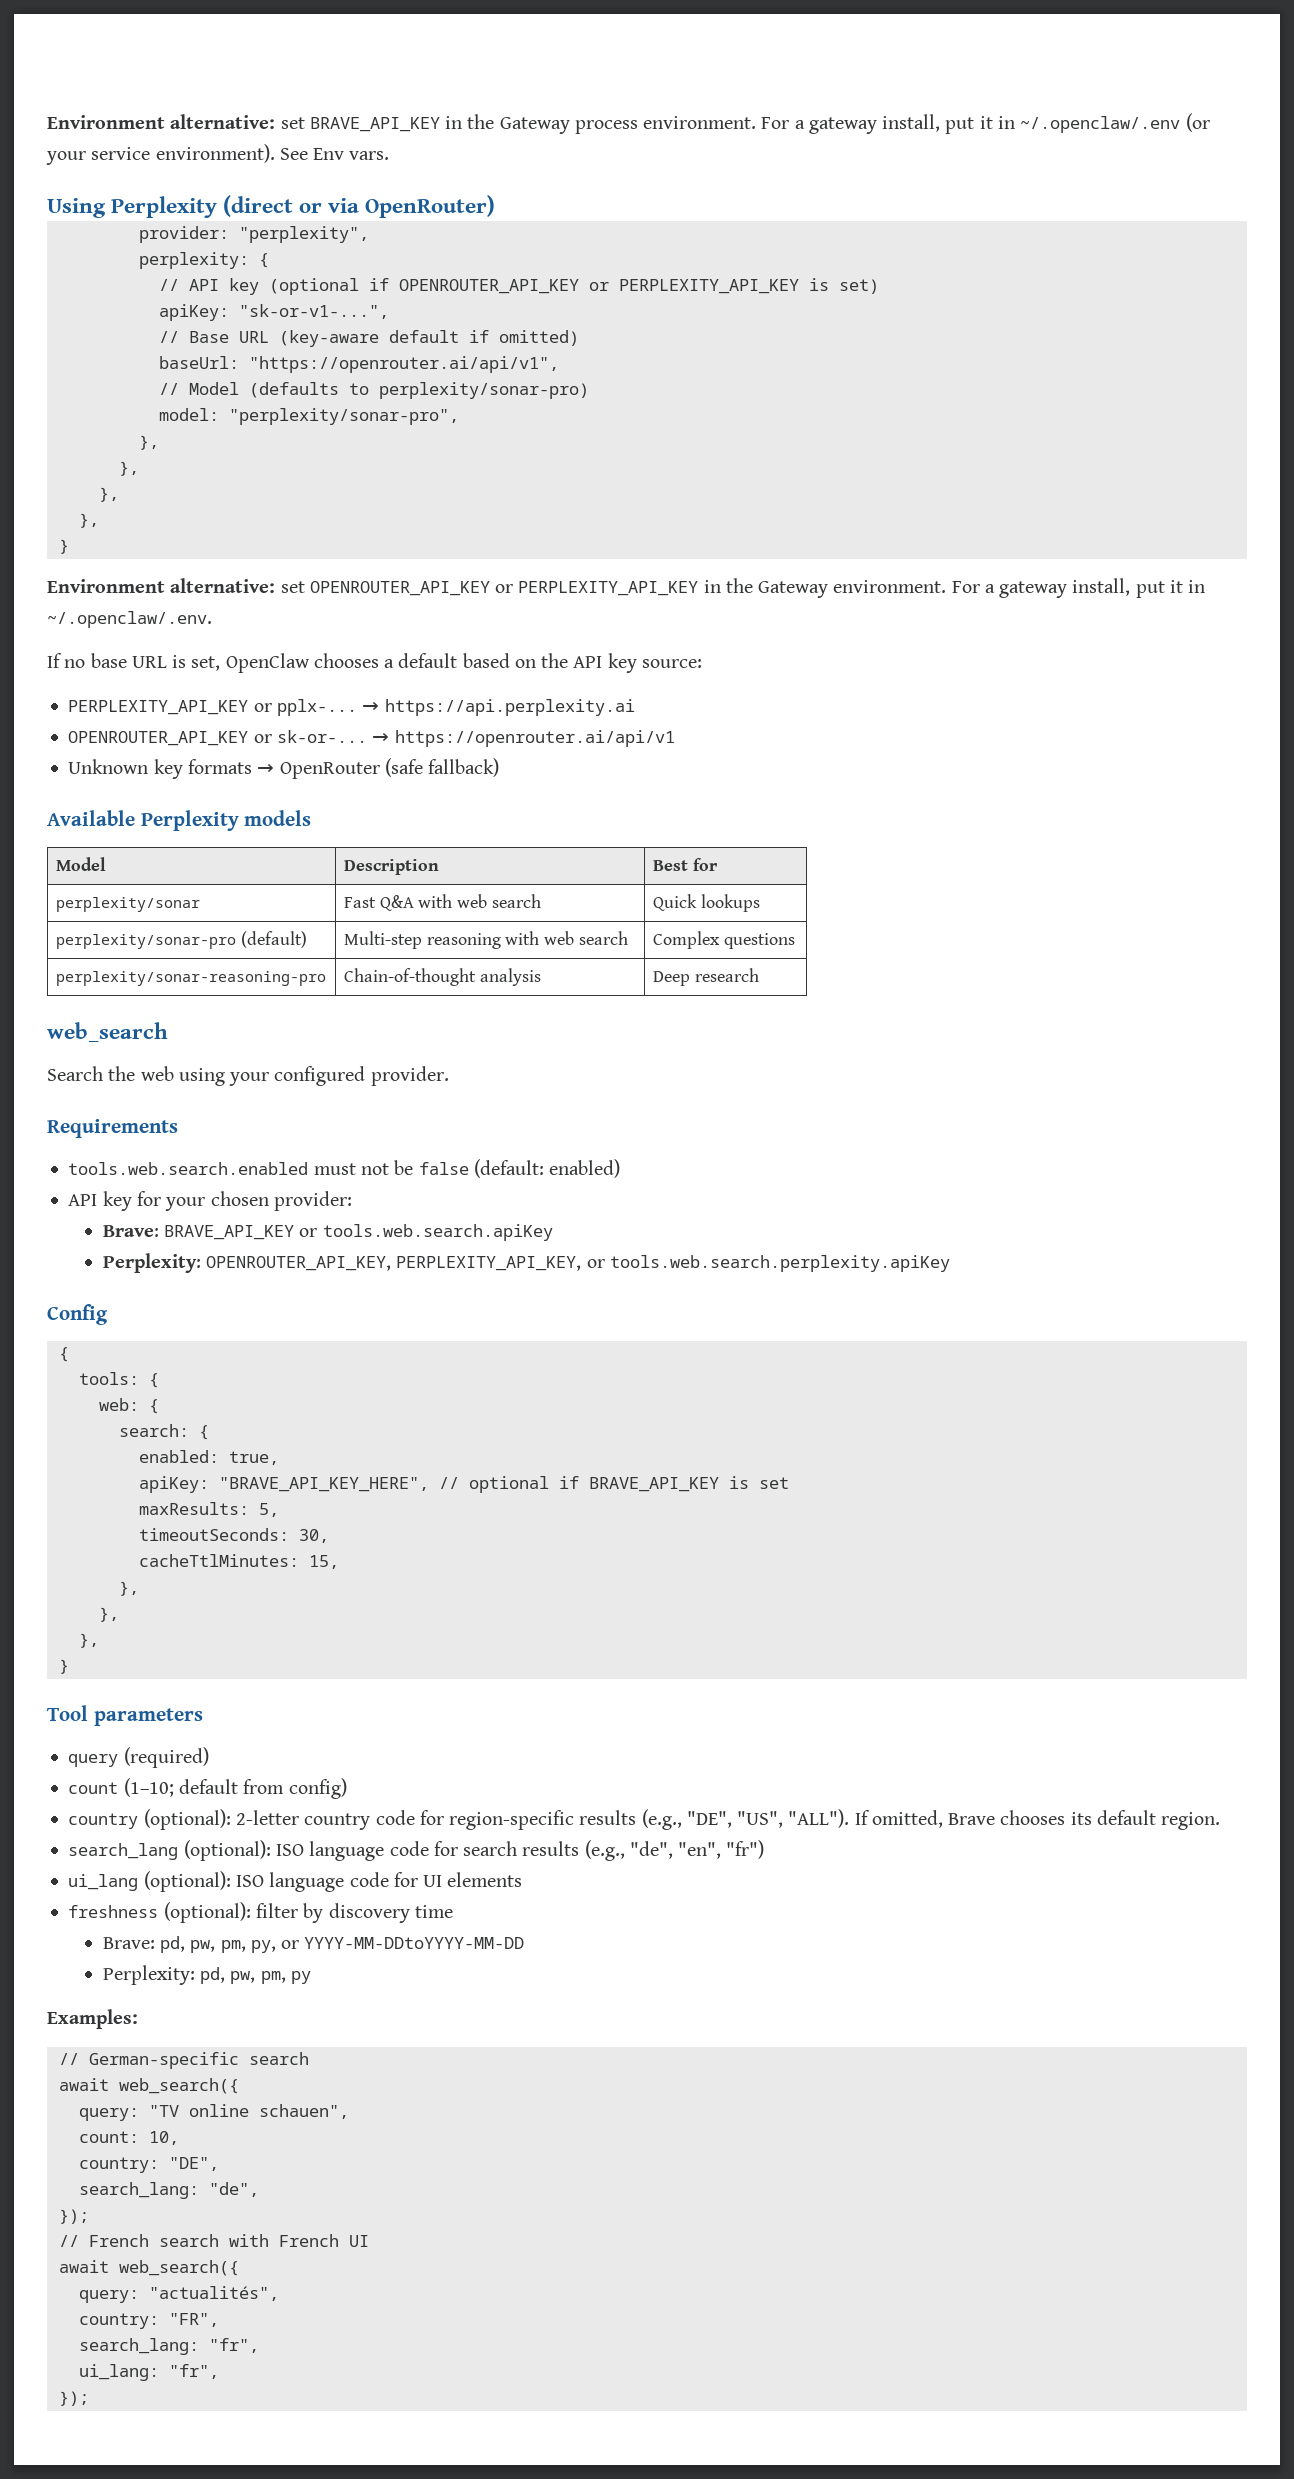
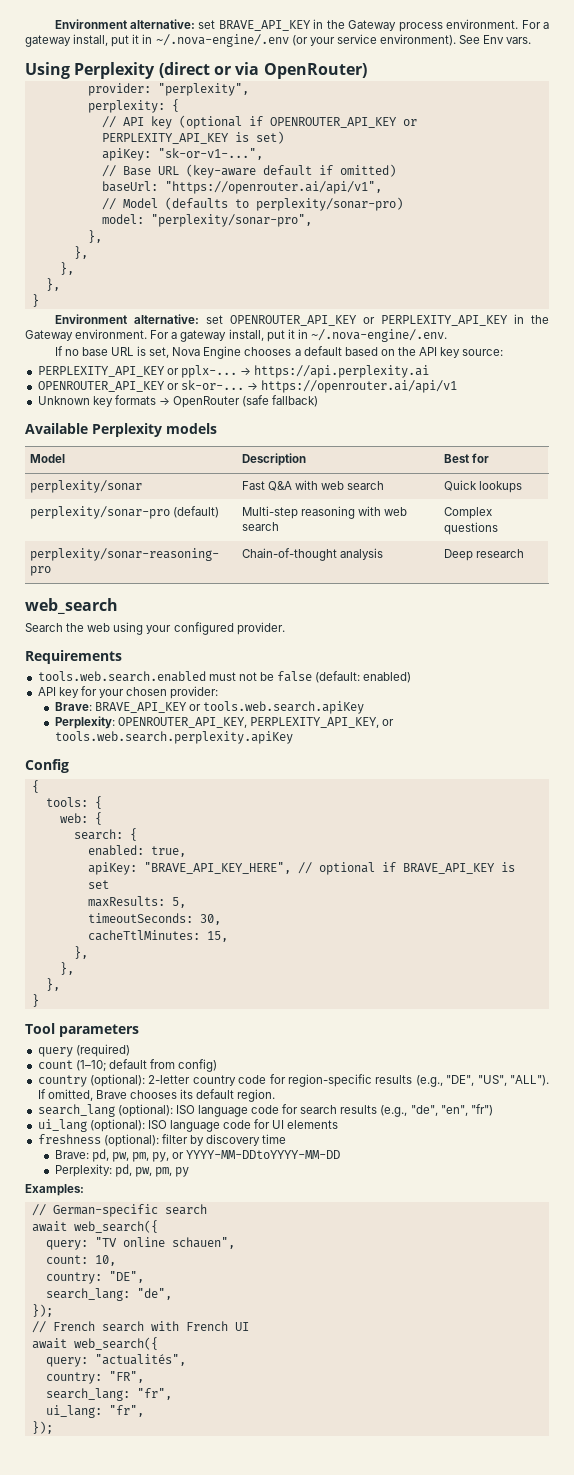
- For a gateway install, put it in ~/.openclaw/.env (or your service environment).
+ For a gateway install, put it in ~/.nova-engine/.env (or your service environment).
- For a gateway install, put it in ~/.openclaw/.env.
+ For a gateway install, put it in ~/.nova-engine/.env.
- If no base URL is set, OpenClaw chooses a default based on the API key source:
+ If no base URL is set, Nova Engine chooses a default based on the API key source:

